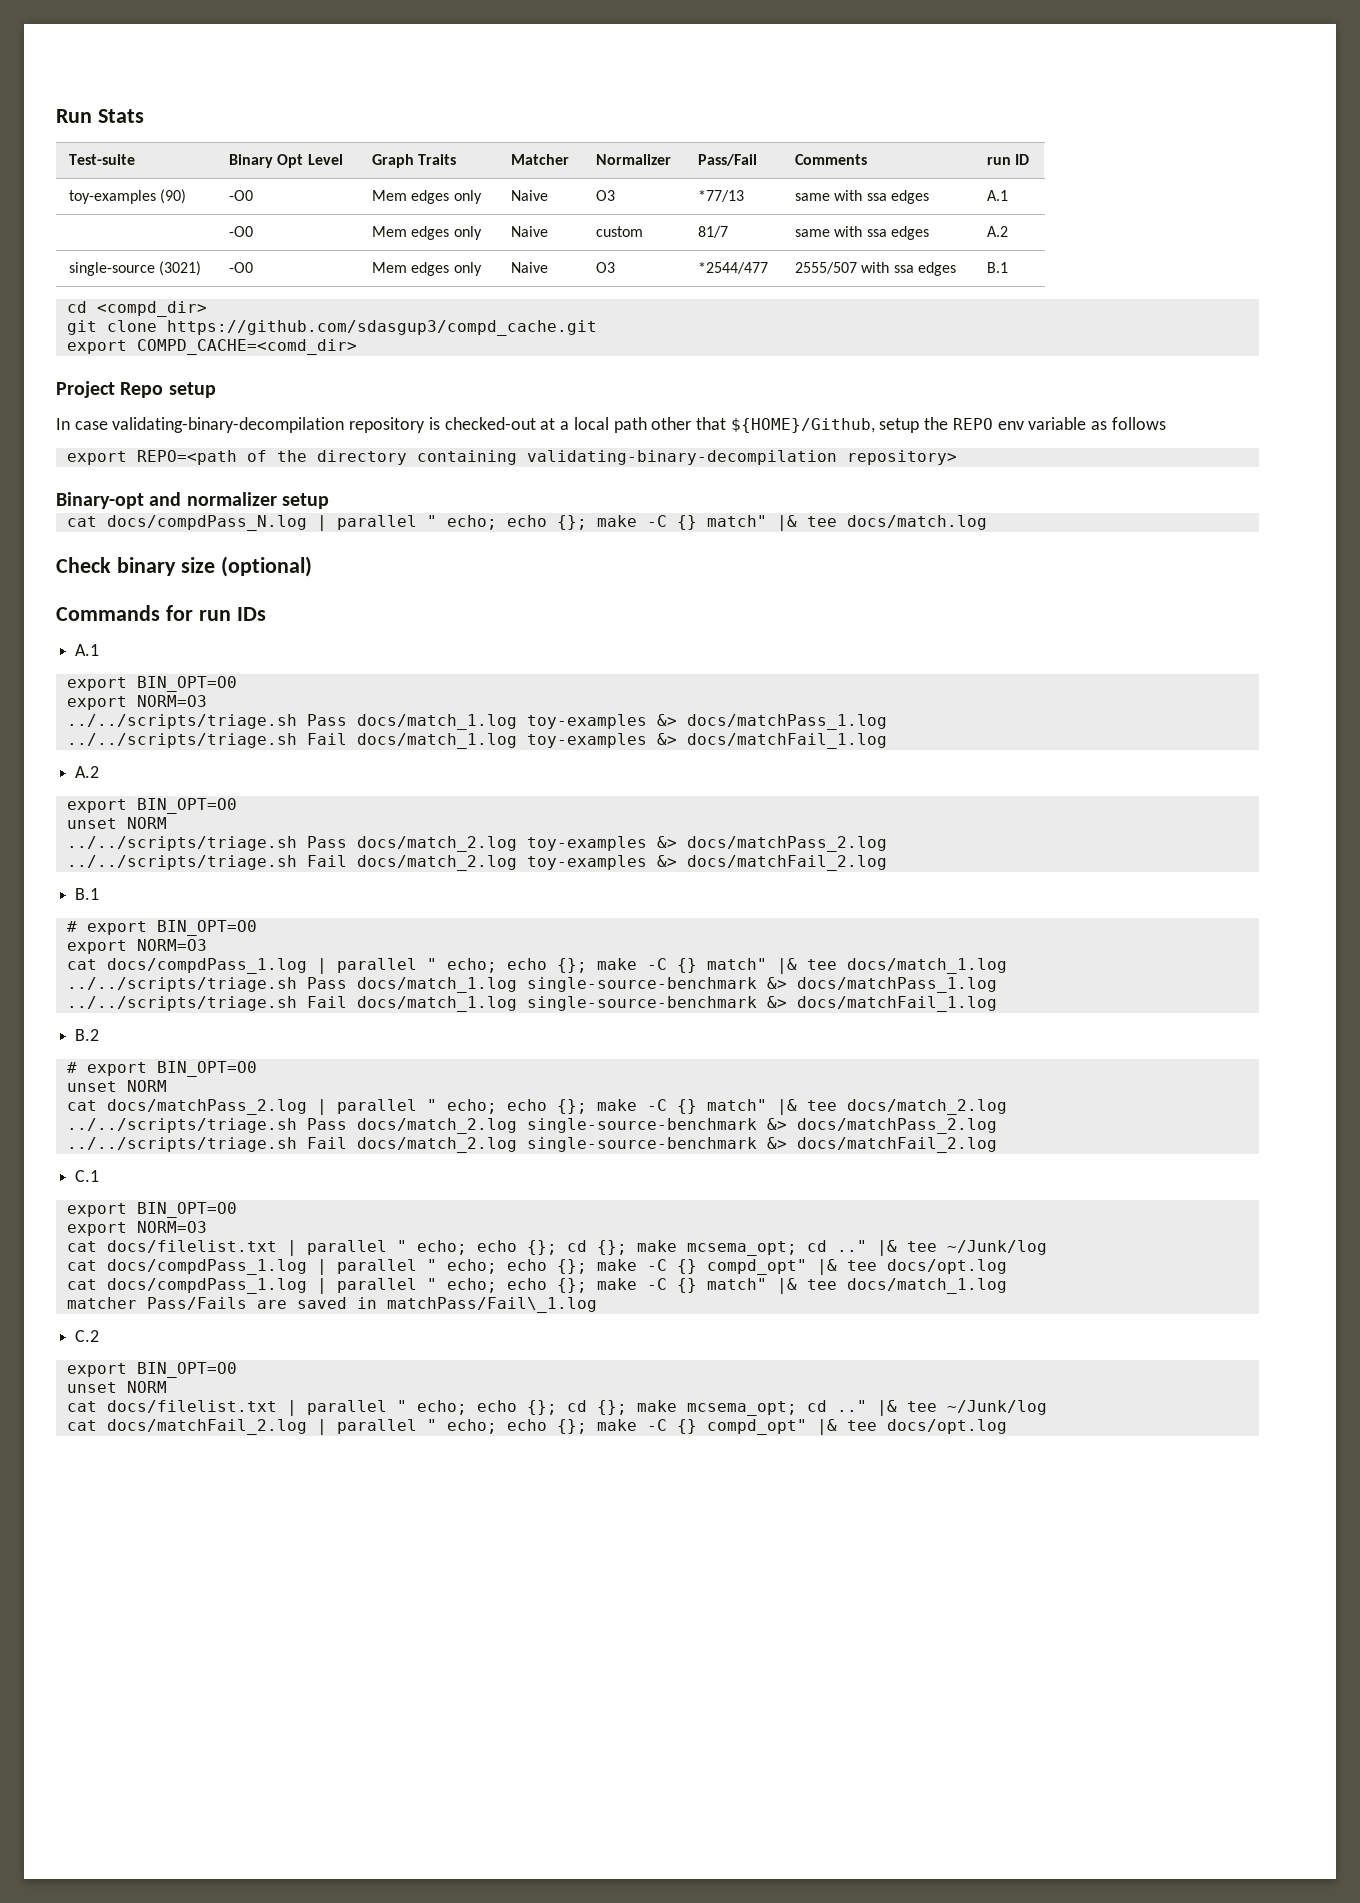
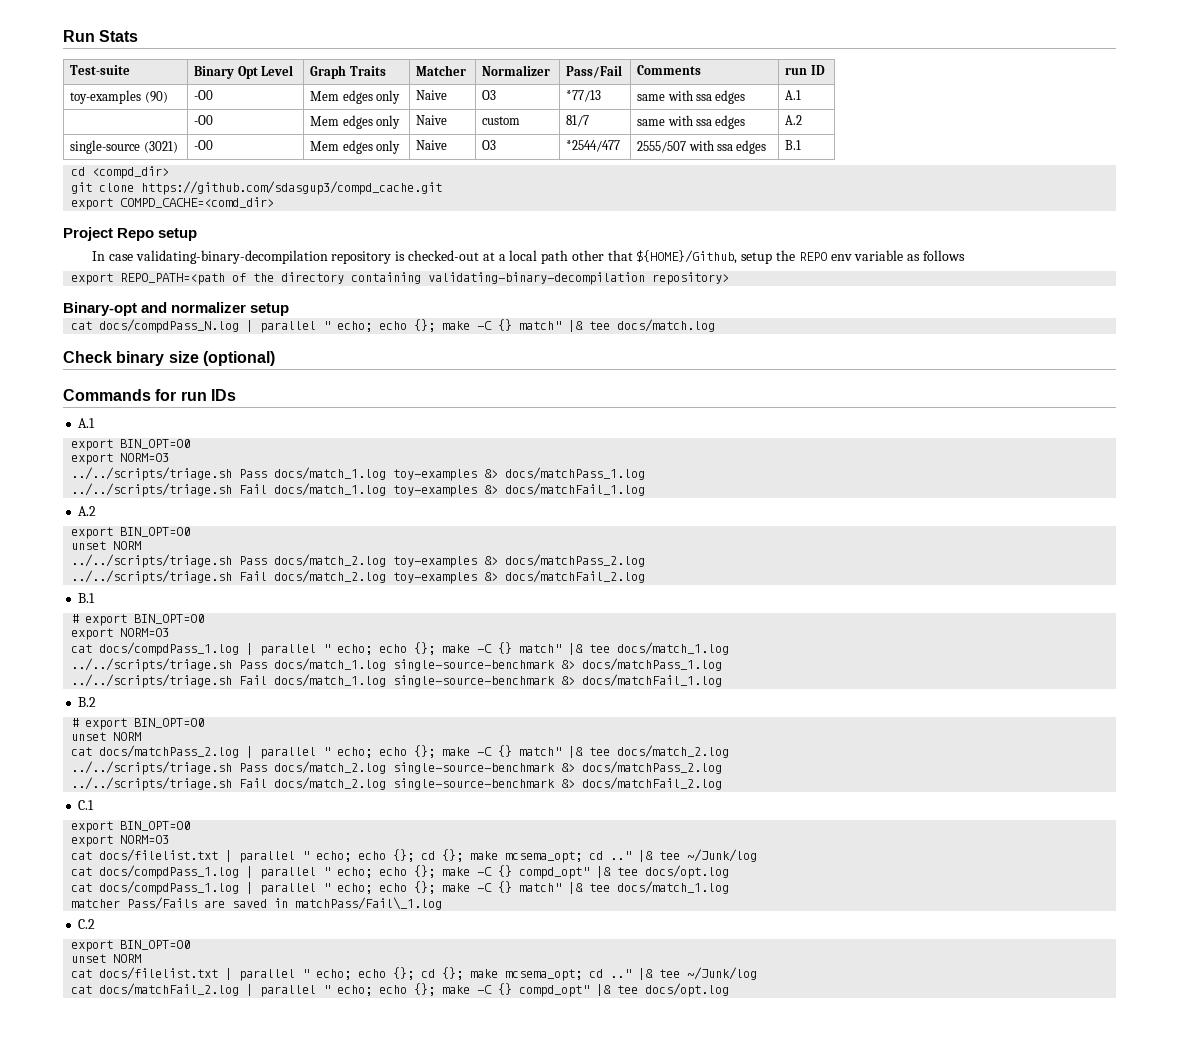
- export REPO=<path of the directory containing validating-binary-decompilation repository>
+ export REPO_PATH=<path of the directory containing validating-binary-decompilation repository>

